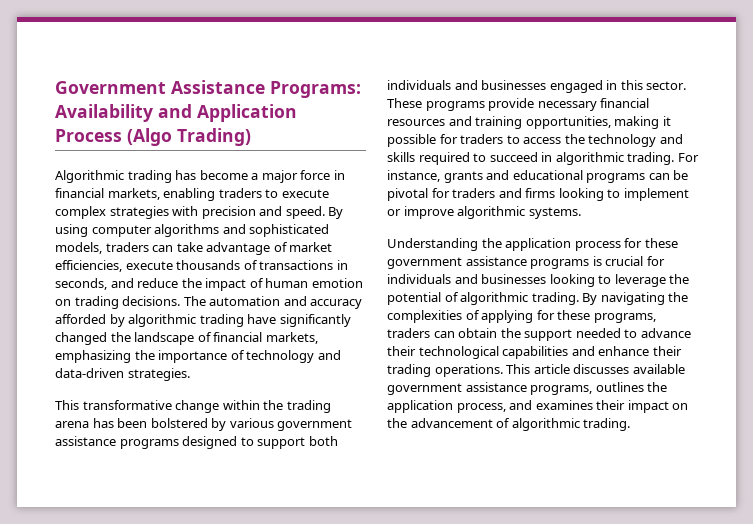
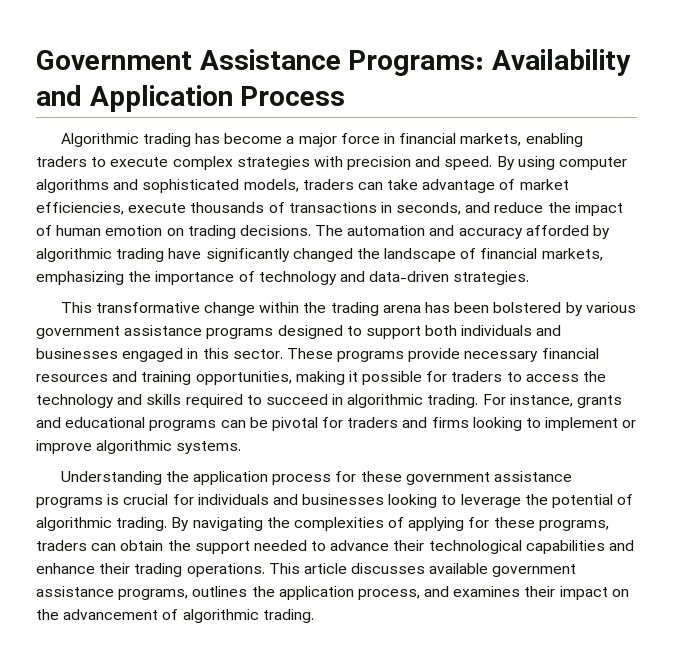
- Government Assistance Programs: Availability and Application Process (Algo Trading)
+ Government Assistance Programs: Availability and Application Process

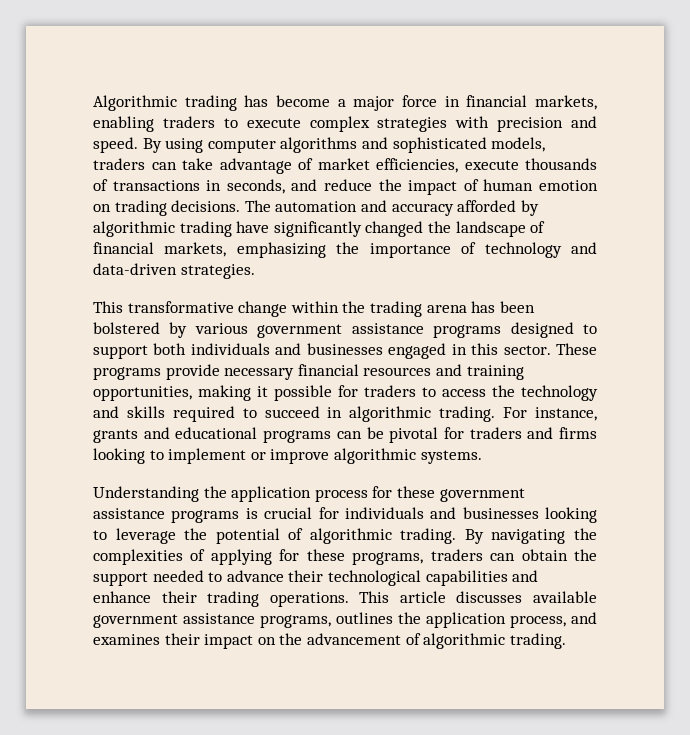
- Government Assistance Programs: Availability and Application Process

